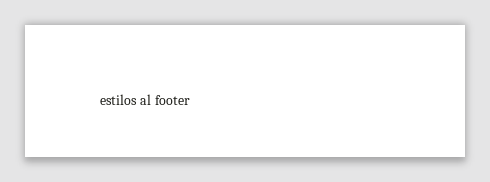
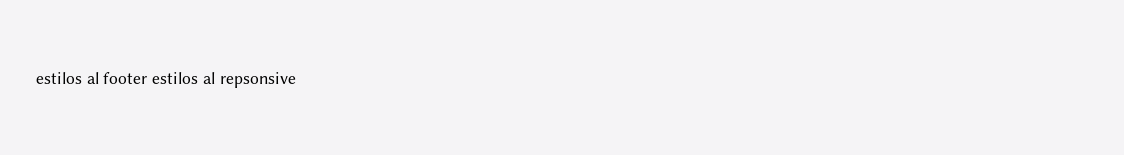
- estilos al footer
+ estilos al footer estilos al repsonsive

